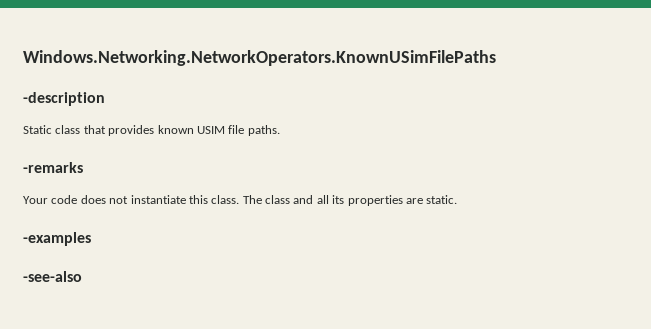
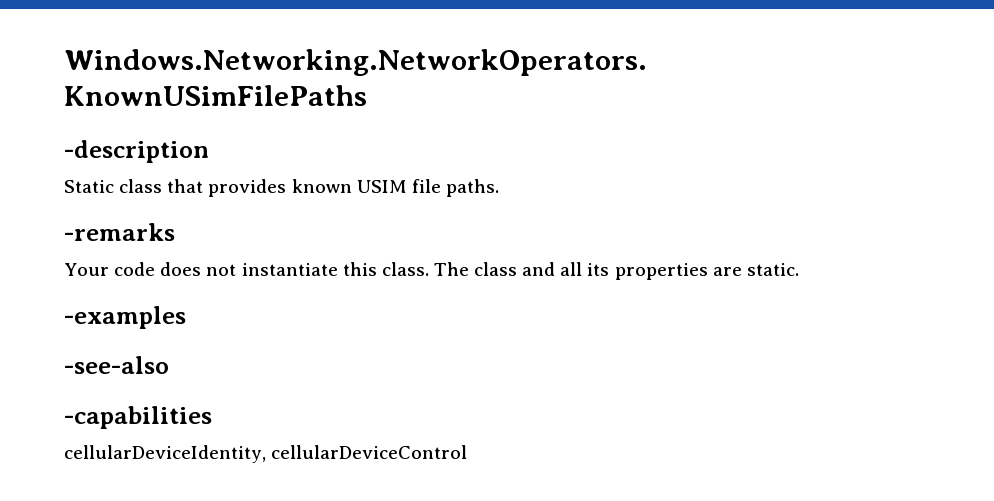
+ -capabilities
+ cellularDeviceIdentity, cellularDeviceControl

